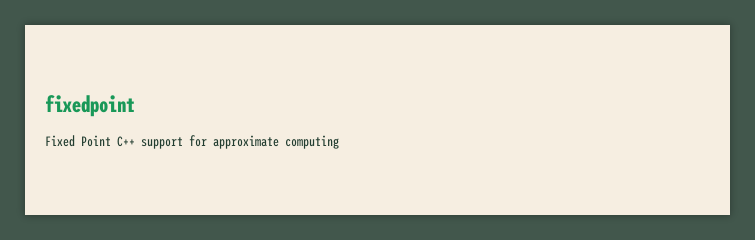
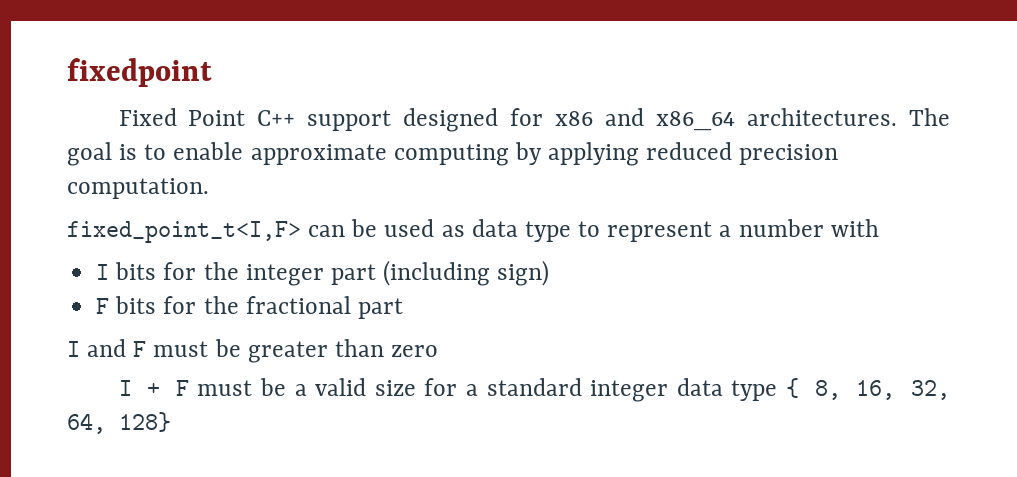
- Fixed Point C++ support for approximate computing
+ Fixed Point C++ support designed for x86 and x86_64 architectures. The goal is to enable approximate computing by applying reduced precision computation.
+ fixed_point_t<I,F> can be used as data type to represent a number with
+ I bits for the integer part (including sign)
+ F bits for the fractional part
+ I and F must be greater than zero
+ I + F must be a valid size for a standard integer data type { 8, 16, 32, 64, 128}

